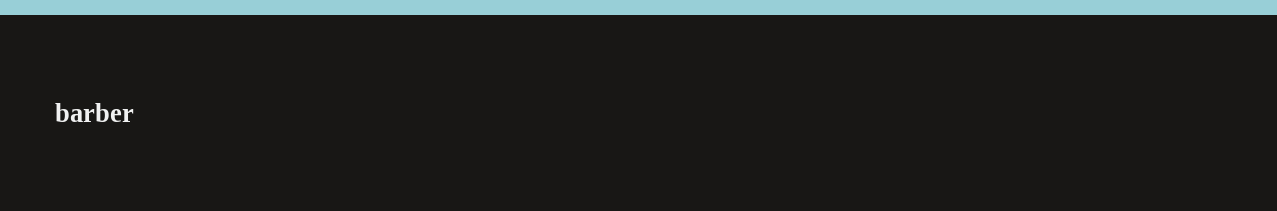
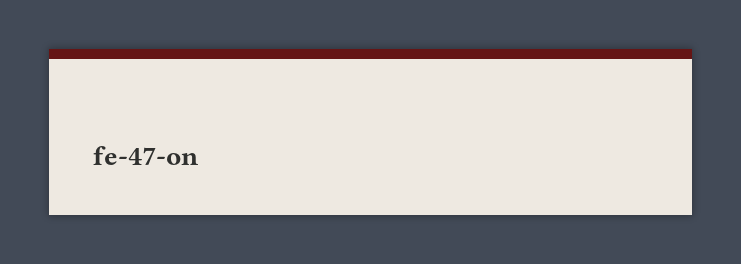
- barber
+ fe-47-on

